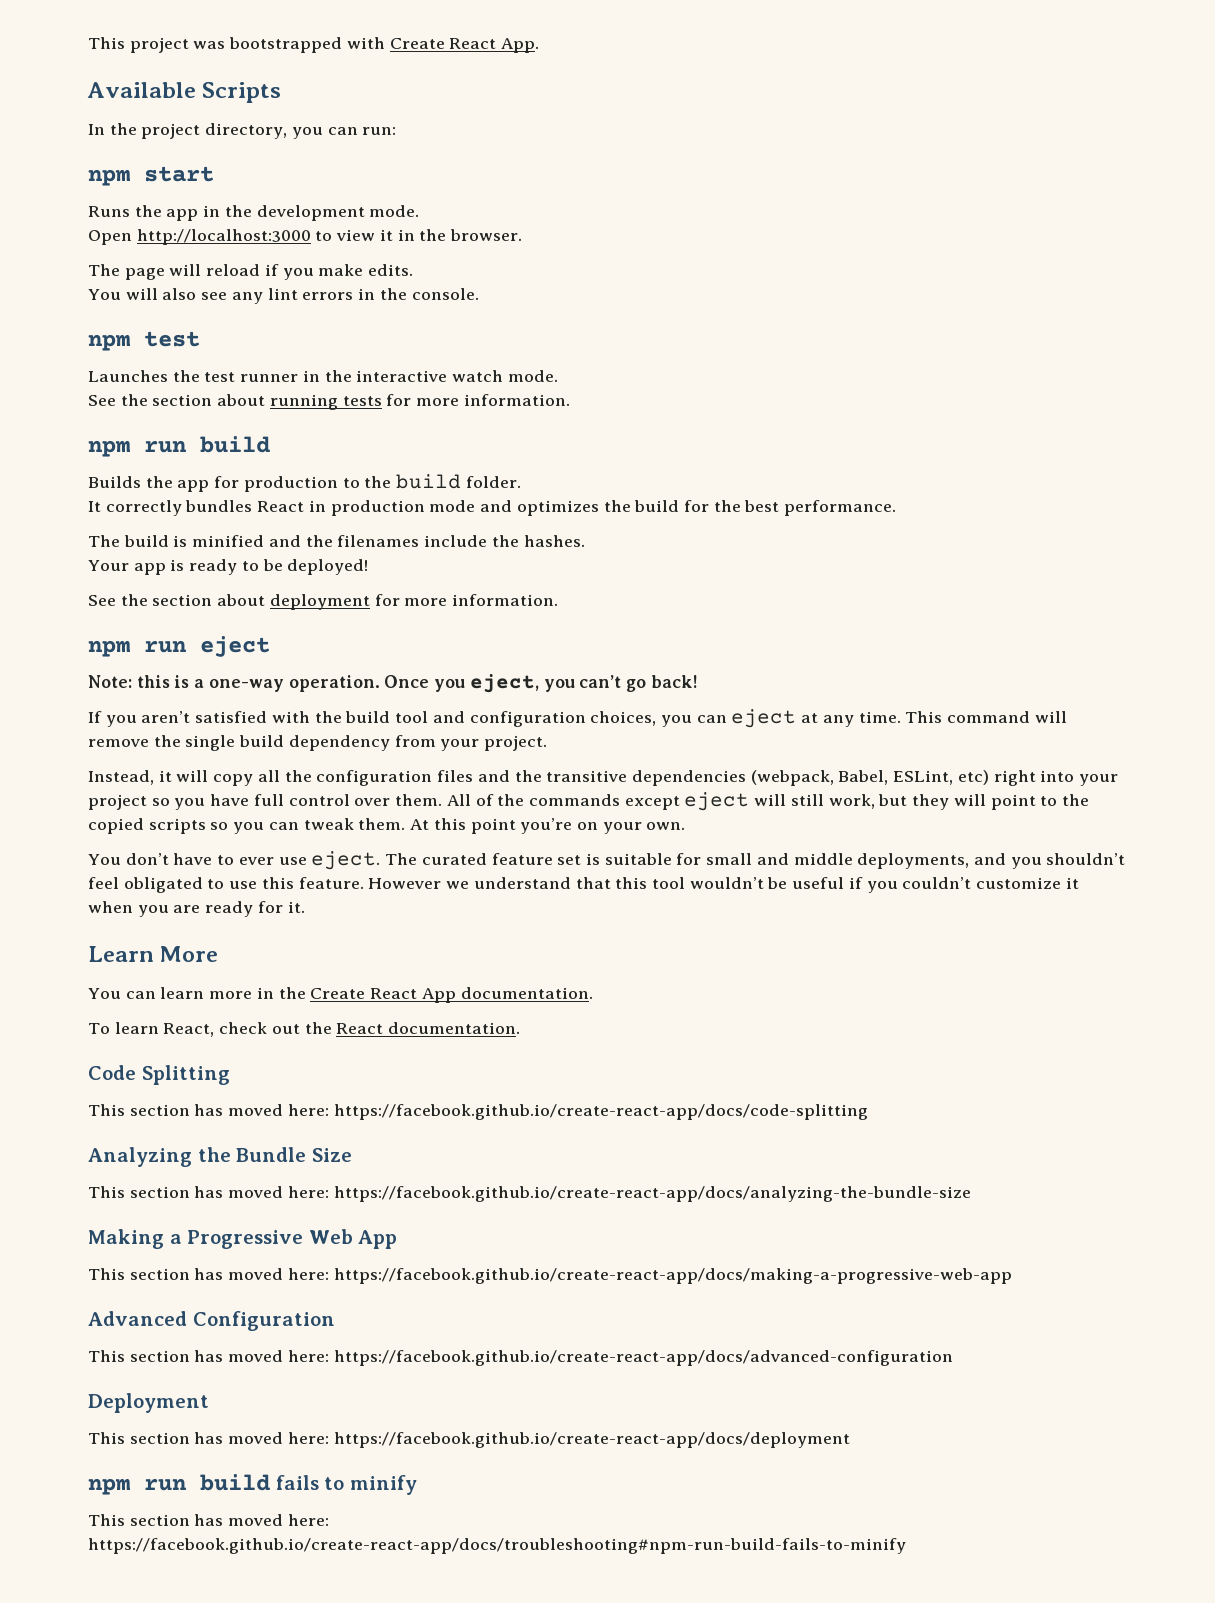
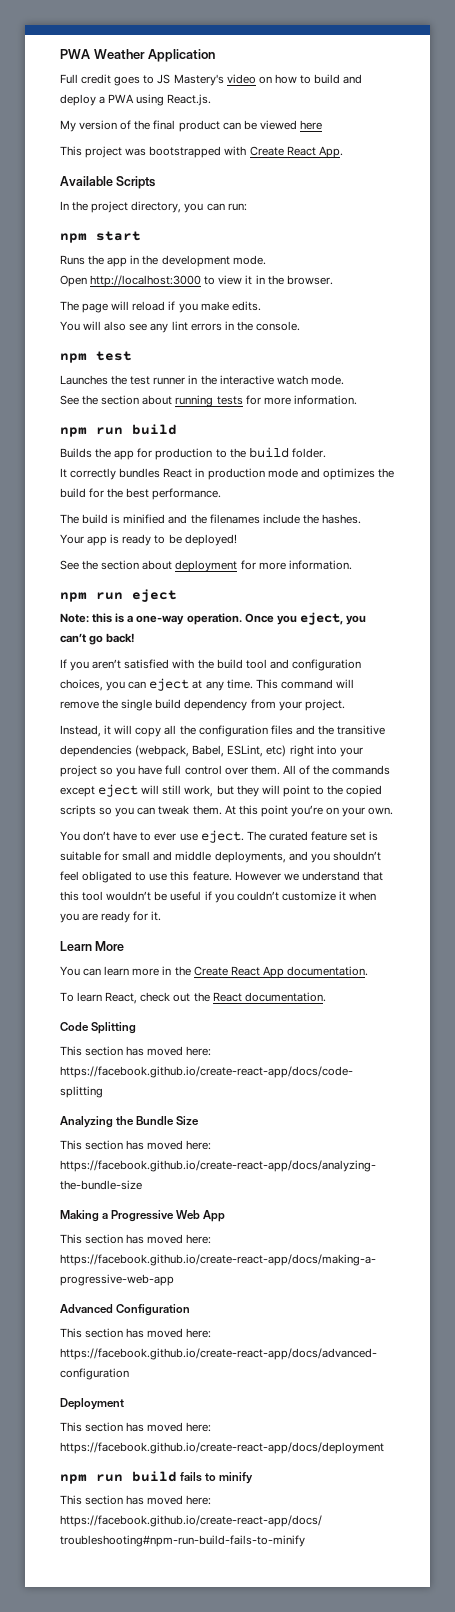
+ PWA Weather Application
+ Full credit goes to JS Mastery's video on how to build and deploy a PWA using React.js.
+ My version of the final product can be viewed here

